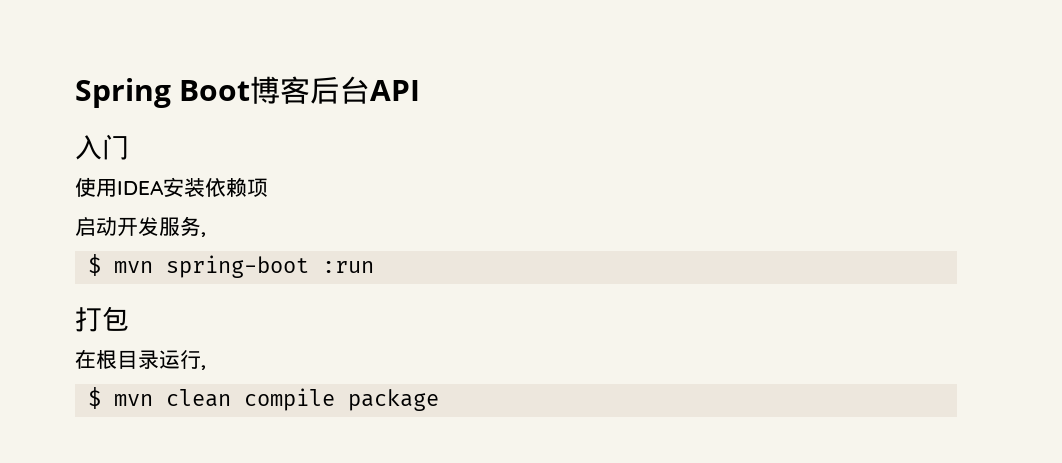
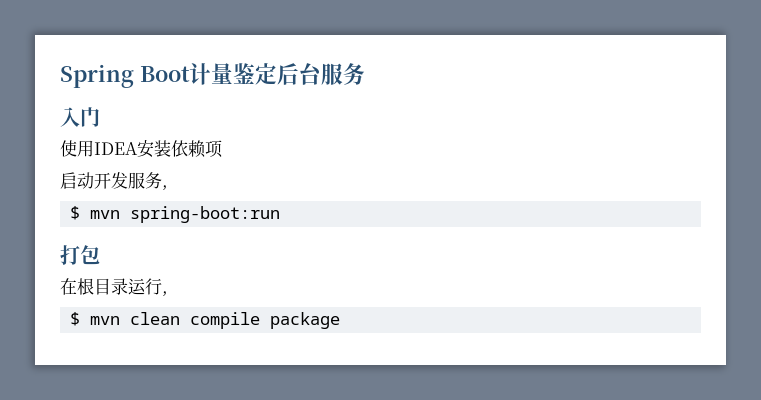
- Spring Boot博客后台API
+ Spring Boot计量鉴定后台服务
- $ mvn spring-boot :run
+ $ mvn spring-boot:run

